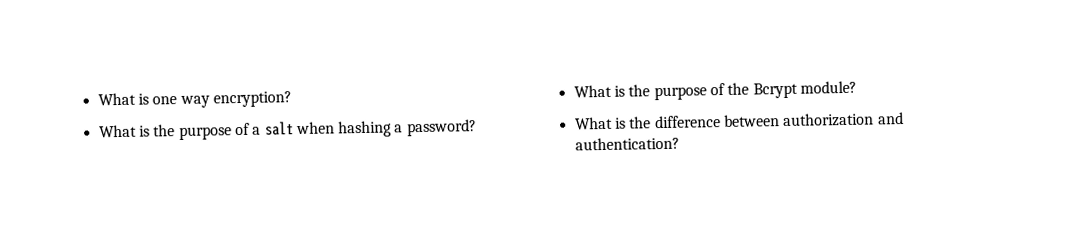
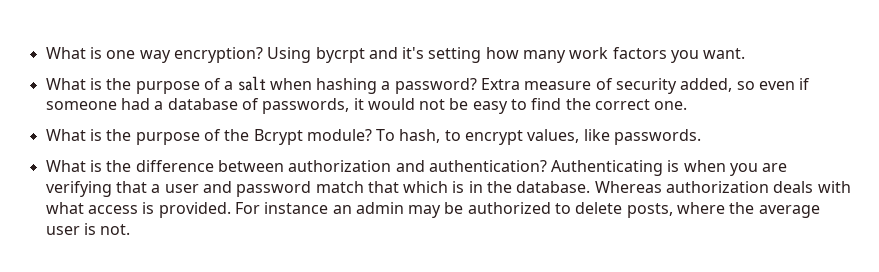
+ Using bycrpt and it's setting how many work factors you want.
+ Extra measure of security added, so even if someone had a database of passwords, it would not be easy to find the correct one.
+ To hash, to encrypt values, like passwords.
+ Authenticating is when you are verifying that a user and password match that which is in the database. Whereas authorization deals with what access is provided. For instance an admin may be authorized to delete posts, where the average user is not.

